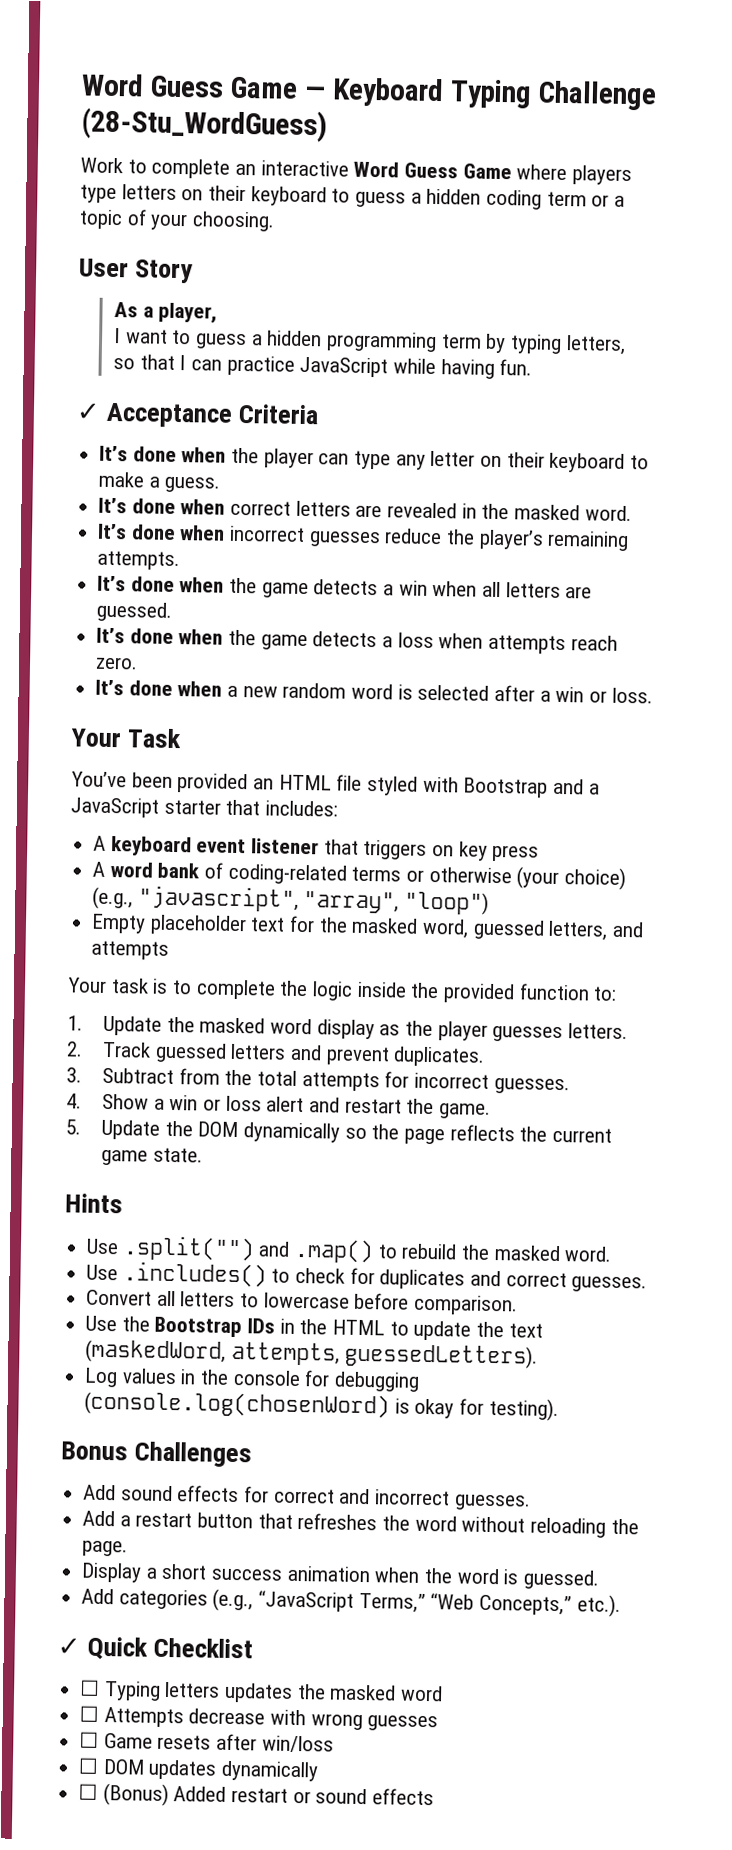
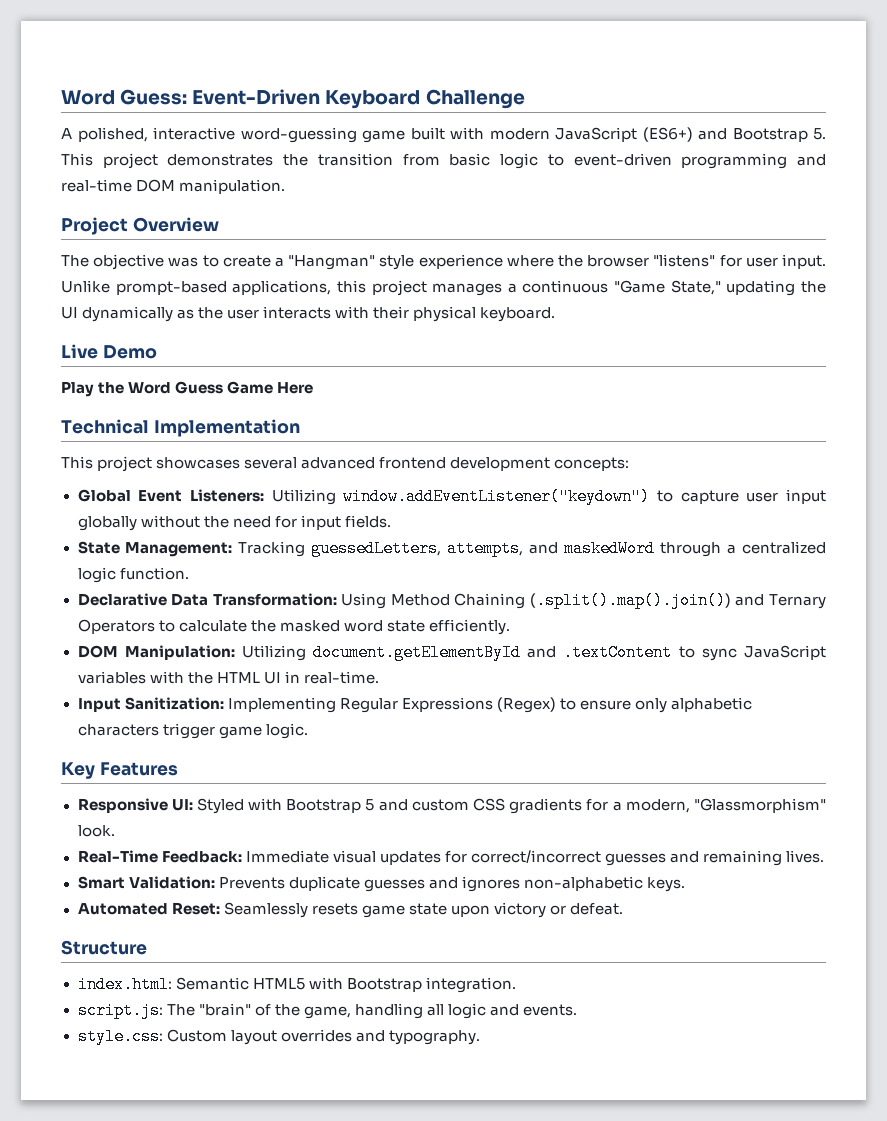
- Word Guess Game — Keyboard Typing Challenge (28-Stu_WordGuess)
- Work to complete an interactive Word Guess Game where players type letters on their keyboard to guess a hidden coding term or a topic of your choosing.
- User Story
- As a player,
- I want to guess a hidden programming term by typing letters,
- so that I can practice JavaScript while having fun.
- ✓ Acceptance Criteria
- It’s done when the player can type any letter on their keyboard to make a guess.
- It’s done when correct letters are revealed in the masked word.
- It’s done when incorrect guesses reduce the player’s remaining attempts.
- It’s done when the game detects a win when all letters are guessed.
- It’s done when the game detects a loss when attempts reach zero.
- It’s done when a new random word is selected after a win or loss.
- Your Task
- You’ve been provided an HTML file styled with Bootstrap and a JavaScript starter that includes:
- A keyboard event listener that triggers on key press
- A word bank of coding-related terms or otherwise (your choice) (e.g., "javascript", "array", "loop")
- Empty placeholder text for the masked word, guessed letters, and attempts
- Your task is to complete the logic inside the provided function to:
- 1. Update the masked word display as the player guesses letters.
- 2. Track guessed letters and prevent duplicates.
- 3. Subtract from the total attempts for incorrect guesses.
- 4. Show a win or loss alert and restart the game.
- 5. Update the DOM dynamically so the page reflects the current game state.
- Hints
- Use .split("") and .map() to rebuild the masked word.
- Use .includes() to check for duplicates and correct guesses.
- Convert all letters to lowercase before comparison.
- Use the Bootstrap IDs in the HTML to update the text (maskedWord, attempts, guessedLetters).
- Log values in the console for debugging (console.log(chosenWord) is okay for testing).
- Bonus Challenges
- Add sound effects for correct and incorrect guesses.
- Add a restart button that refreshes the word without reloading the page.
- Display a short success animation when the word is guessed.
- Add categories (e.g., “JavaScript Terms,” “Web Concepts,” etc.).
- ✓ Quick Checklist
- ☐ Typing letters updates the masked word
- ☐ Attempts decrease with wrong guesses
- ☐ Game resets after win/loss
- ☐ DOM updates dynamically
- ☐ (Bonus) Added restart or sound effects
+ Word Guess: Event-Driven Keyboard Challenge
+ A polished, interactive word-guessing game built with modern JavaScript (ES6+) and Bootstrap 5. This project demonstrates the transition from basic logic to event-driven programming and real-time DOM manipulation.
+ Project Overview
+ The objective was to create a "Hangman" style experience where the browser "listens" for user input. Unlike prompt-based applications, this project manages a continuous "Game State," updating the UI dynamically as the user interacts with their physical keyboard.
+ Live Demo
+ Play the Word Guess Game Here
+ Technical Implementation
+ This project showcases several advanced frontend development concepts:
+ Global Event Listeners: Utilizing window.addEventListener("keydown") to capture user input globally without the need for input fields.
+ State Management: Tracking guessedLetters, attempts, and maskedWord through a centralized logic function.
+ Declarative Data Transformation: Using Method Chaining (.split().map().join()) and Ternary Operators to calculate the masked word state efficiently.
+ DOM Manipulation: Utilizing document.getElementById and .textContent to sync JavaScript variables with the HTML UI in real-time.
+ Input Sanitization: Implementing Regular Expressions (Regex) to ensure only alphabetic characters trigger game logic.
+ Key Features
+ Responsive UI: Styled with Bootstrap 5 and custom CSS gradients for a modern, "Glassmorphism" look.
+ Real-Time Feedback: Immediate visual updates for correct/incorrect guesses and remaining lives.
+ Smart Validation: Prevents duplicate guesses and ignores non-alphabetic keys.
+ Automated Reset: Seamlessly resets game state upon victory or defeat.
+ Structure
+ index.html: Semantic HTML5 with Bootstrap integration.
+ script.js: The "brain" of the game, handling all logic and events.
+ style.css: Custom layout overrides and typography.

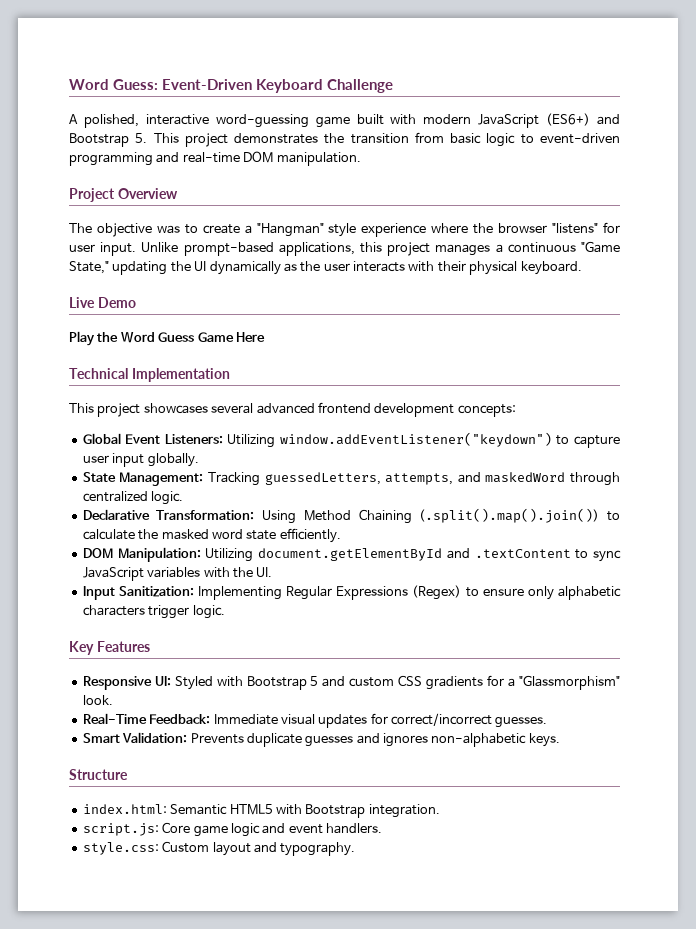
- Global Event Listeners: Utilizing window.addEventListener("keydown") to capture user input globally without the need for input fields.
+ Global Event Listeners: Utilizing window.addEventListener("keydown") to capture user input globally.
- State Management: Tracking guessedLetters, attempts, and maskedWord through a centralized logic function.
+ State Management: Tracking guessedLetters, attempts, and maskedWord through centralized logic.
- Declarative Data Transformation: Using Method Chaining (.split().map().join()) and Ternary Operators to calculate the masked word state efficiently.
+ Declarative Transformation: Using Method Chaining (.split().map().join()) to calculate the masked word state efficiently.
- DOM Manipulation: Utilizing document.getElementById and .textContent to sync JavaScript variables with the HTML UI in real-time.
+ DOM Manipulation: Utilizing document.getElementById and .textContent to sync JavaScript variables with the UI.
- Input Sanitization: Implementing Regular Expressions (Regex) to ensure only alphabetic characters trigger game logic.
+ Input Sanitization: Implementing Regular Expressions (Regex) to ensure only alphabetic characters trigger logic.
- Responsive UI: Styled with Bootstrap 5 and custom CSS gradients for a modern, "Glassmorphism" look.
+ Responsive UI: Styled with Bootstrap 5 and custom CSS gradients for a "Glassmorphism" look.
- Real-Time Feedback: Immediate visual updates for correct/incorrect guesses and remaining lives.
+ Real-Time Feedback: Immediate visual updates for correct/incorrect guesses.
- Automated Reset: Seamlessly resets game state upon victory or defeat.
- script.js: The "brain" of the game, handling all logic and events.
+ script.js: Core game logic and event handlers.
- style.css: Custom layout overrides and typography.
+ style.css: Custom layout and typography.

